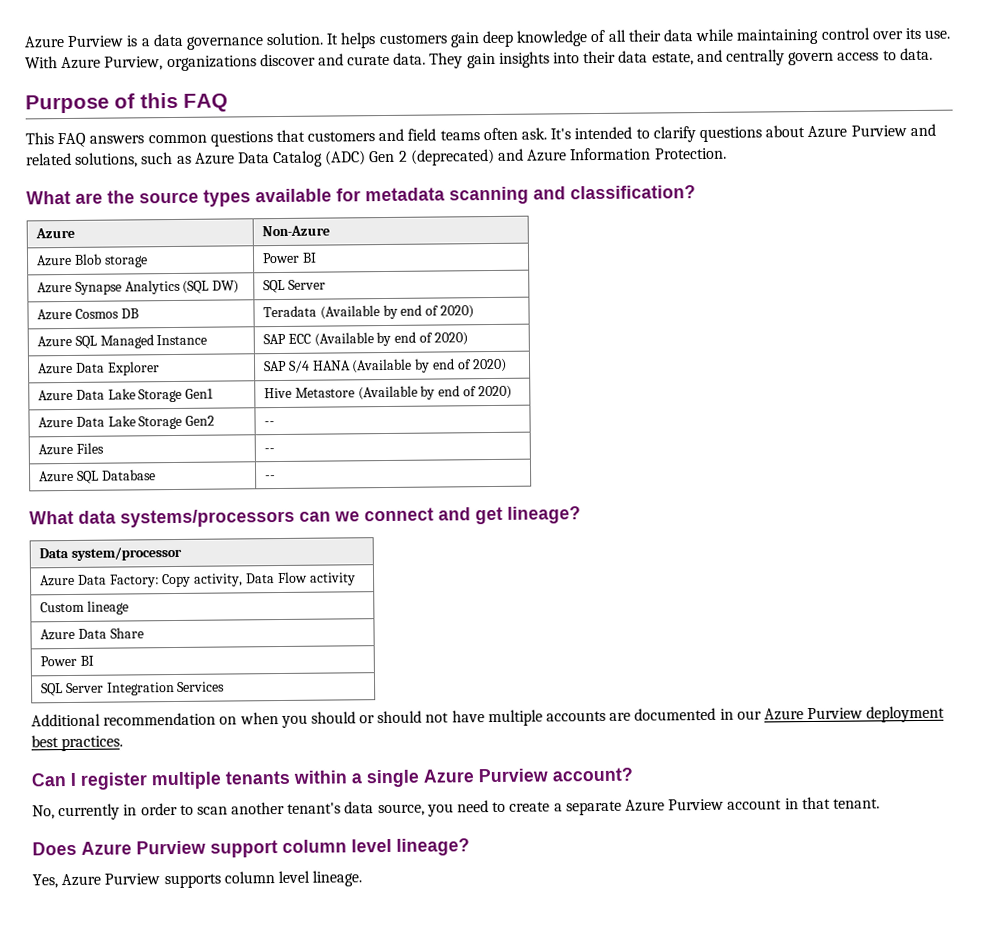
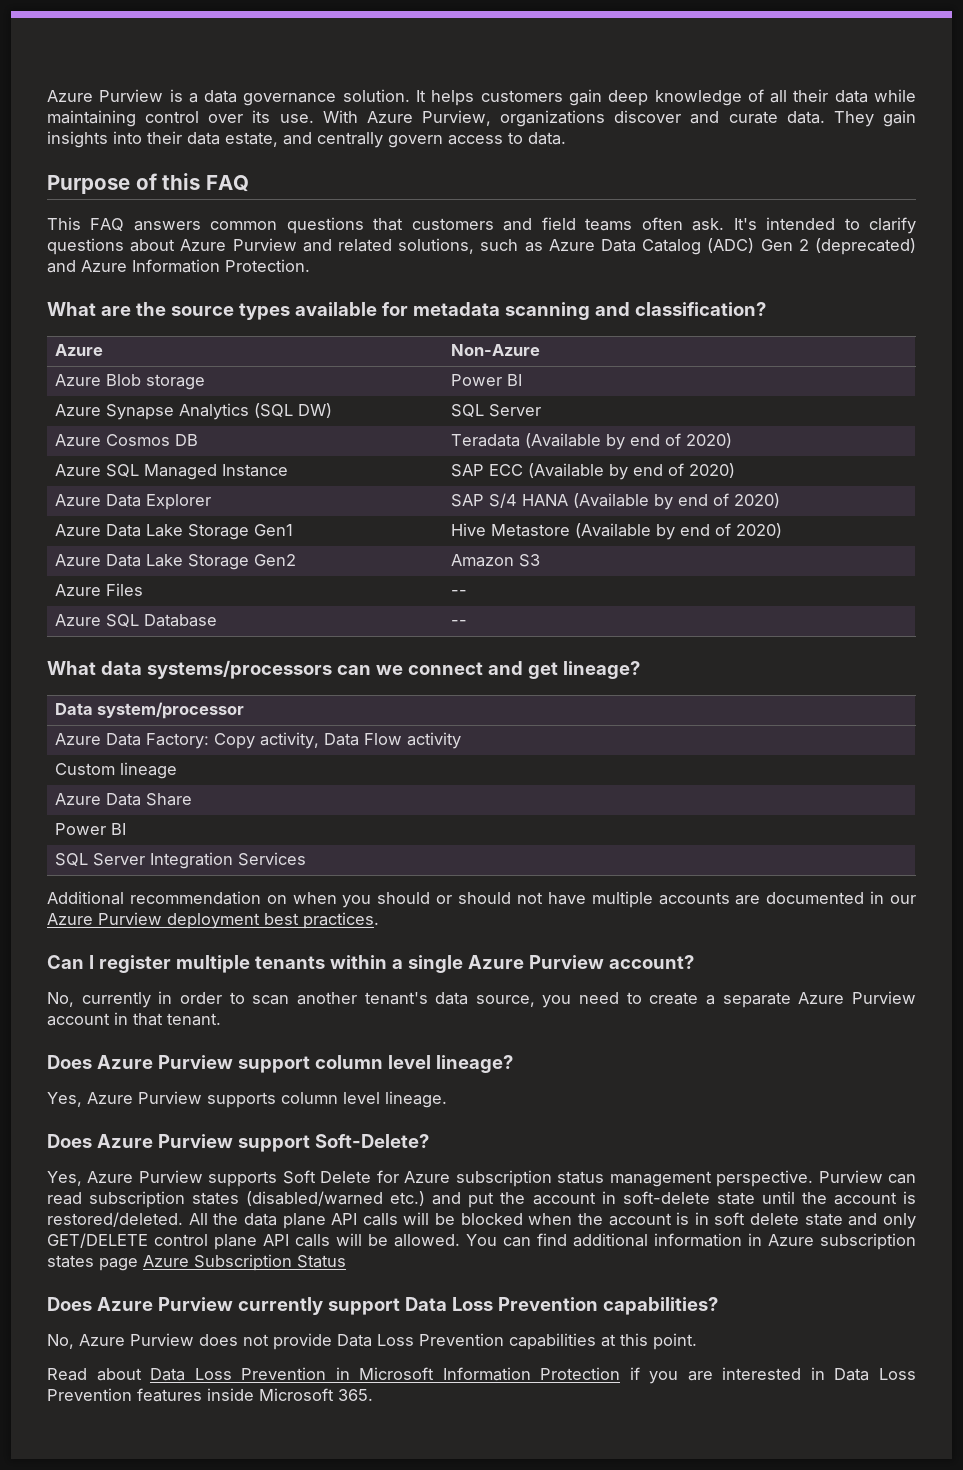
- Azure Data Lake Storage Gen2 | --
+ Azure Data Lake Storage Gen2 | Amazon S3
+ Does Azure Purview support Soft-Delete?
+ Yes, Azure Purview supports Soft Delete for Azure subscription status management perspective. Purview can read subscription states (disabled/warned etc.) and put the account in soft-delete state until the account is restored/deleted. All the data plane API calls will be blocked when the account is in soft delete state and only GET/DELETE control plane API calls will be allowed. You can find additional information in Azure subscription states page Azure Subscription Status
+ Does Azure Purview currently support Data Loss Prevention capabilities?
+ No, Azure Purview does not provide Data Loss Prevention capabilities at this point.
+ Read about Data Loss Prevention in Microsoft Information Protection if you are interested in Data Loss Prevention features inside Microsoft 365.

